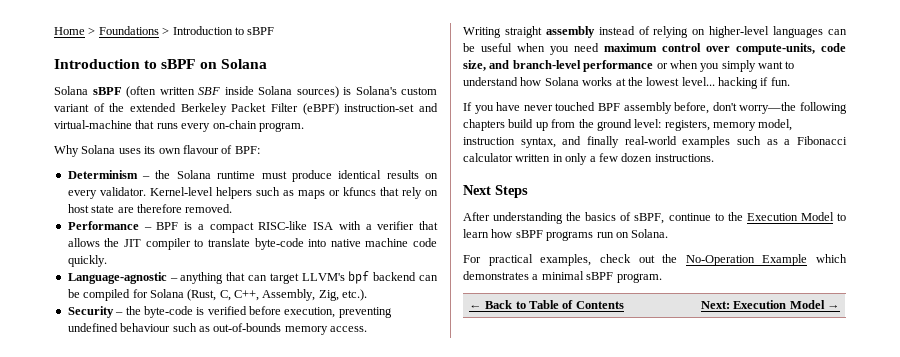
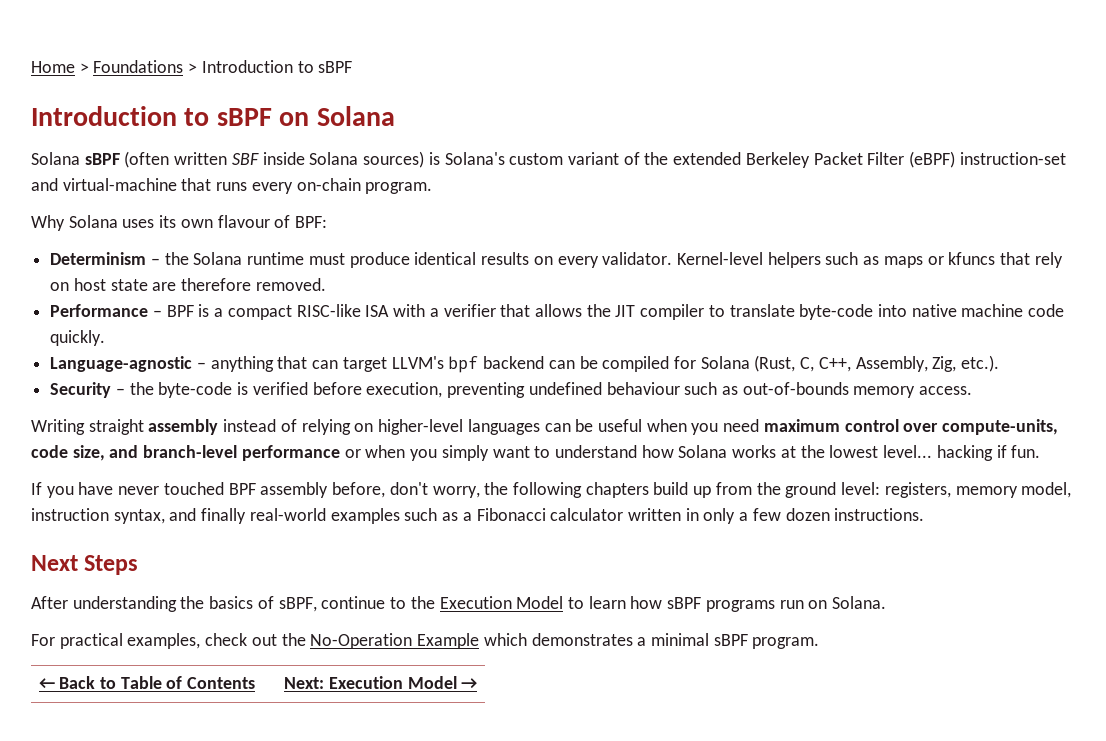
- If you have never touched BPF assembly before, don't worry—the following chapters build up from the ground level: registers, memory model, instruction syntax, and finally real-world examples such as a Fibonacci calculator written in only a few dozen instructions.
+ If you have never touched BPF assembly before, don't worry, the following chapters build up from the ground level: registers, memory model, instruction syntax, and finally real-world examples such as a Fibonacci calculator written in only a few dozen instructions.

